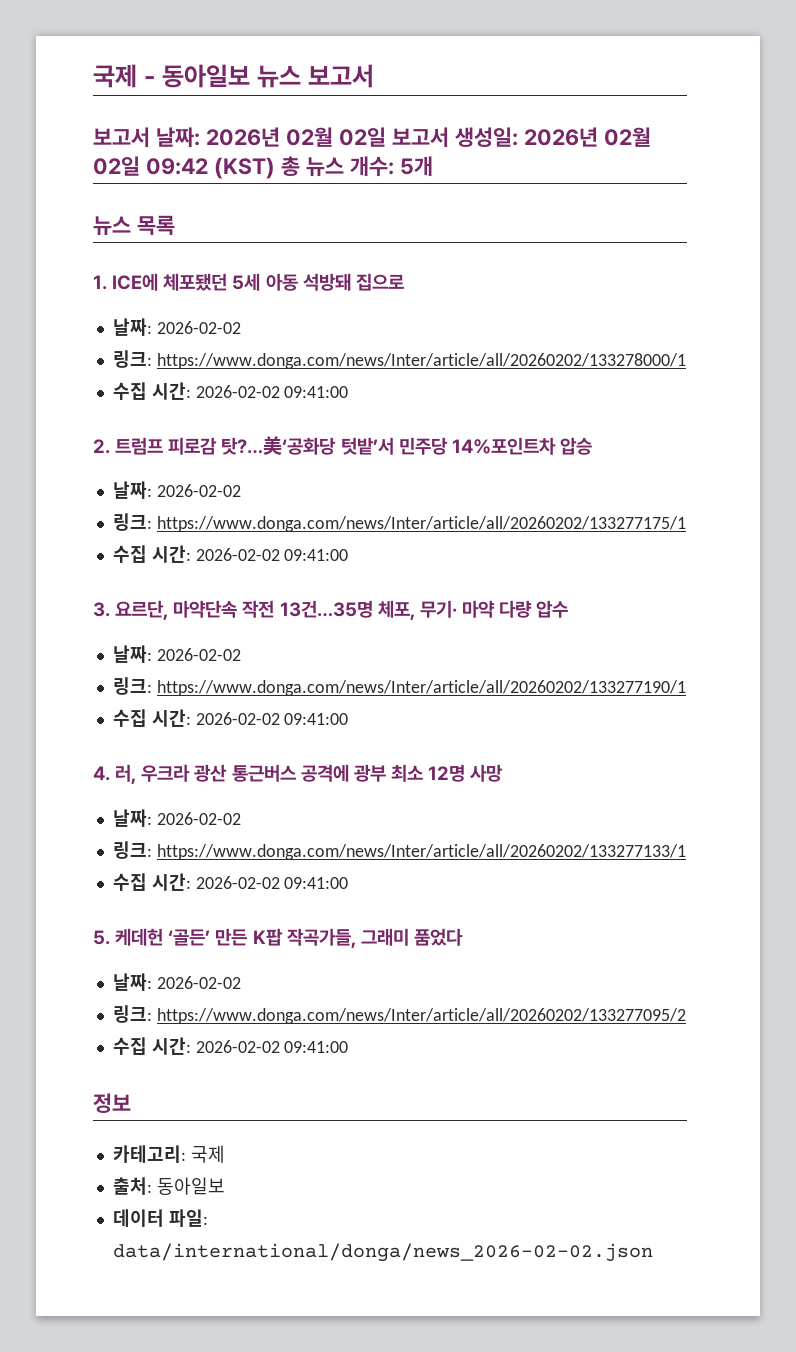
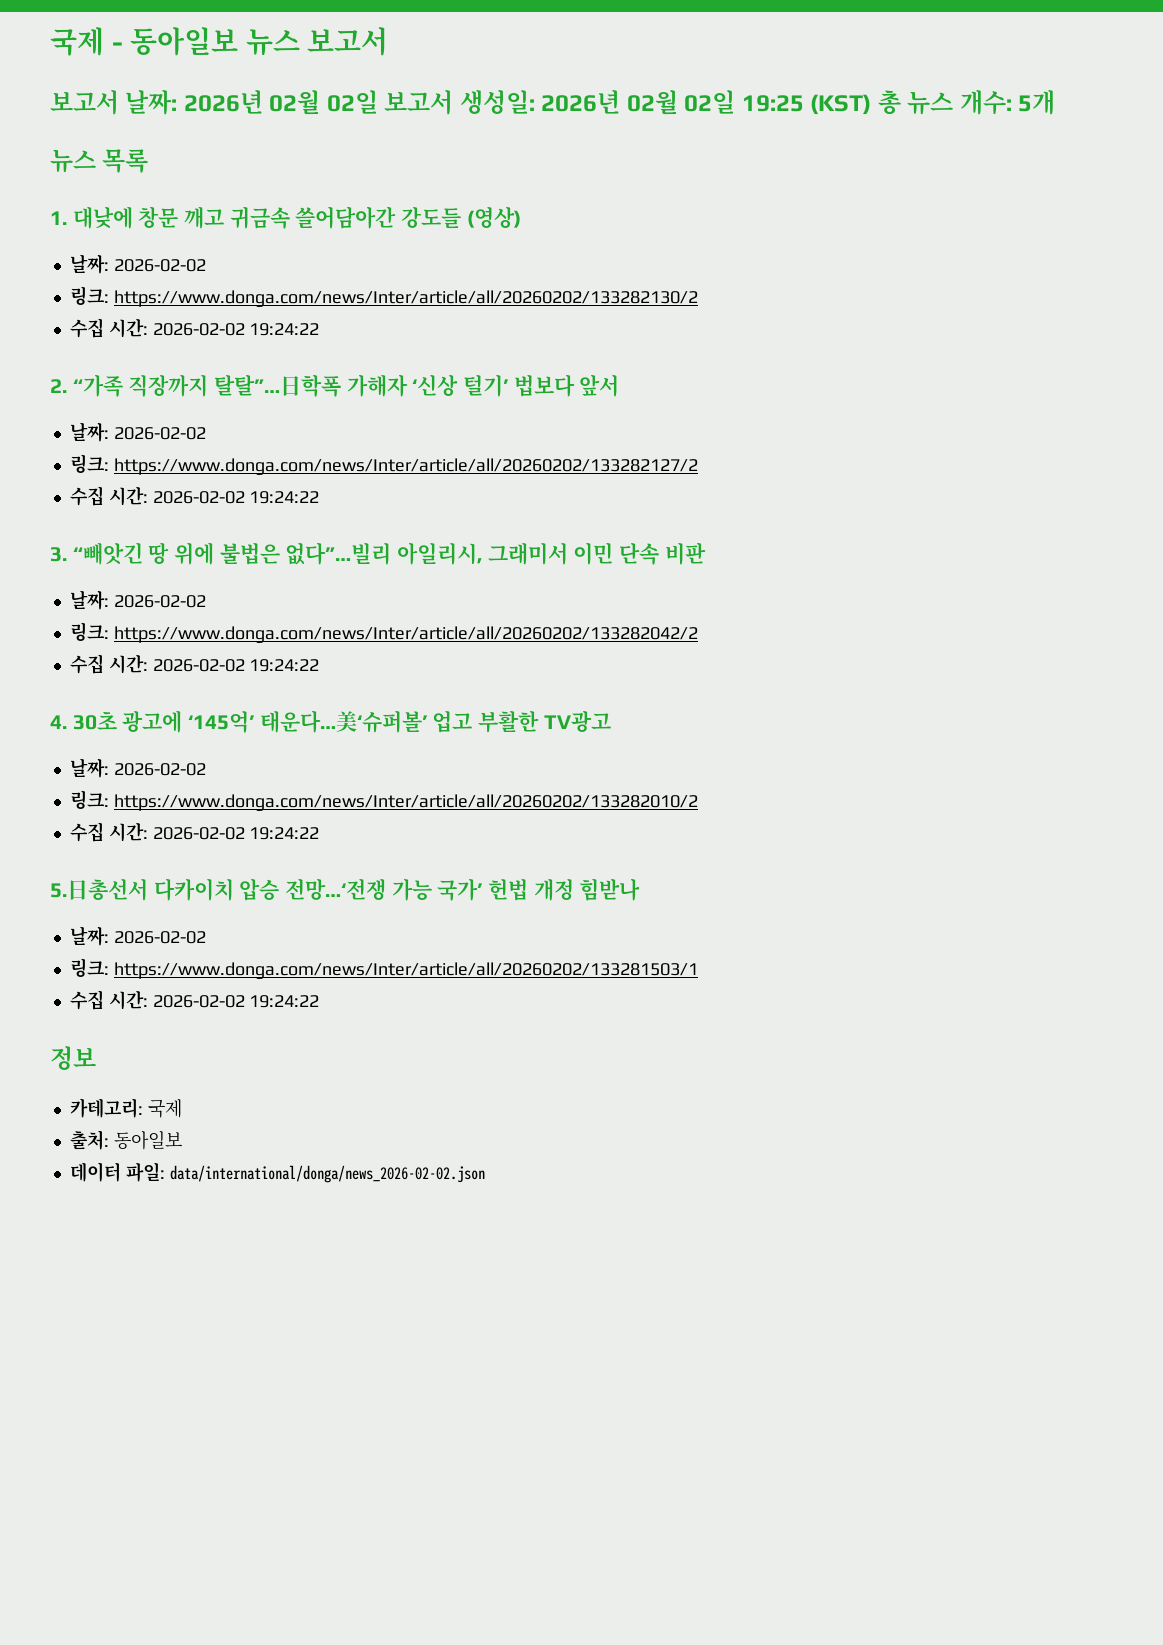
- 보고서 날짜: 2026년 02월 02일 보고서 생성일: 2026년 02월 02일 09:42 (KST) 총 뉴스 개수: 5개
+ 보고서 날짜: 2026년 02월 02일 보고서 생성일: 2026년 02월 02일 19:25 (KST) 총 뉴스 개수: 5개
- 1. ICE에 체포됐던 5세 아동 석방돼 집으로
+ 1. 대낮에 창문 깨고 귀금속 쓸어담아간 강도들 (영상)
  날짜: 2026-02-02
- 링크: https://www.donga.com/news/Inter/article/all/20260202/133278000/1
- 수집 시간: 2026-02-02 09:41:00
+ 링크: https://www.donga.com/news/Inter/article/all/20260202/133282130/2
+ 수집 시간: 2026-02-02 19:24:22
- 2. 트럼프 피로감 탓?…美‘공화당 텃밭’서 민주당 14%포인트차 압승
+ 2. “가족 직장까지 탈탈”…日학폭 가해자 ‘신상 털기’ 법보다 앞서
  날짜: 2026-02-02
- 링크: https://www.donga.com/news/Inter/article/all/20260202/133277175/1
- 수집 시간: 2026-02-02 09:41:00
+ 링크: https://www.donga.com/news/Inter/article/all/20260202/133282127/2
+ 수집 시간: 2026-02-02 19:24:22
- 3. 요르단, 마약단속 작전 13건…35명 체포, 무기· 마약 다량 압수
+ 3. “빼앗긴 땅 위에 불법은 없다”…빌리 아일리시, 그래미서 이민 단속 비판
  날짜: 2026-02-02
- 링크: https://www.donga.com/news/Inter/article/all/20260202/133277190/1
- 수집 시간: 2026-02-02 09:41:00
+ 링크: https://www.donga.com/news/Inter/article/all/20260202/133282042/2
+ 수집 시간: 2026-02-02 19:24:22
- 4. 러, 우크라 광산 통근버스 공격에 광부 최소 12명 사망
+ 4. 30초 광고에 ‘145억’ 태운다…美‘슈퍼볼’ 업고 부활한 TV광고
  날짜: 2026-02-02
- 링크: https://www.donga.com/news/Inter/article/all/20260202/133277133/1
- 수집 시간: 2026-02-02 09:41:00
+ 링크: https://www.donga.com/news/Inter/article/all/20260202/133282010/2
+ 수집 시간: 2026-02-02 19:24:22
- 5. 케데헌 ‘골든’ 만든 K팝 작곡가들, 그래미 품었다
+ 5.日총선서 다카이치 압승 전망…‘전쟁 가능 국가’ 헌법 개정 힘받나
  날짜: 2026-02-02
- 링크: https://www.donga.com/news/Inter/article/all/20260202/133277095/2
- 수집 시간: 2026-02-02 09:41:00
+ 링크: https://www.donga.com/news/Inter/article/all/20260202/133281503/1
+ 수집 시간: 2026-02-02 19:24:22

